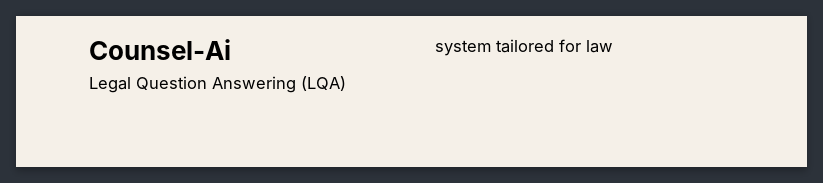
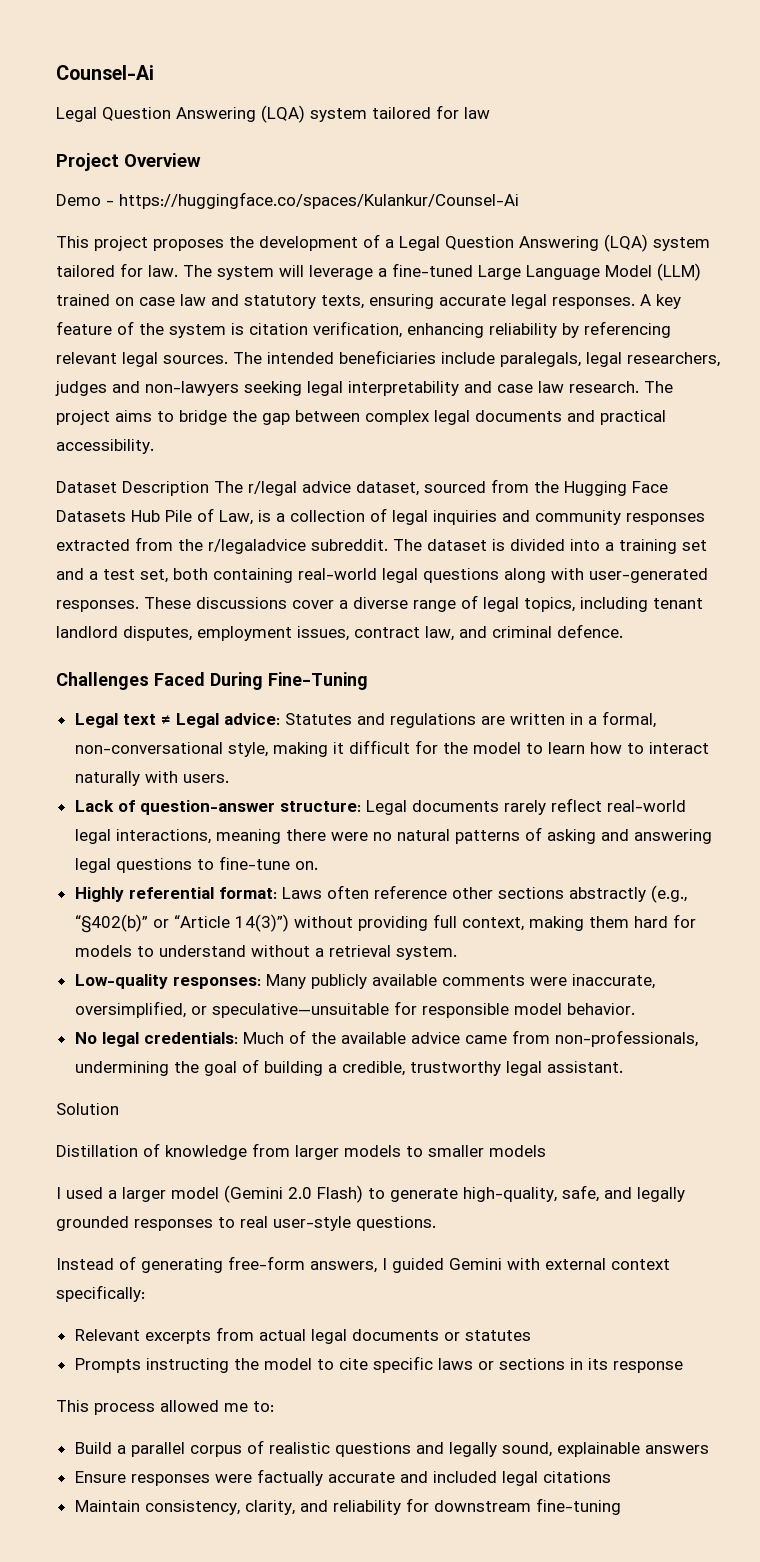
+ Project Overview
+ Demo - https://huggingface.co/spaces/Kulankur/Counsel-Ai
+ This project proposes the development of a Legal Question Answering (LQA) system tailored for law. The system will leverage a fine-tuned Large Language Model (LLM) trained on case law and statutory texts, ensuring accurate legal responses. A key feature of the system is citation verification, enhancing reliability by referencing relevant legal sources. The intended beneficiaries include paralegals, legal researchers, judges and non-lawyers seeking legal interpretability and case law research. The project aims to bridge the gap between complex legal documents and practical accessibility.
+ Dataset Description The r/legal advice dataset, sourced from the Hugging Face Datasets Hub Pile of Law, is a collection of legal inquiries and community responses extracted from the r/legaladvice subreddit. The dataset is divided into a training set and a test set, both containing real-world legal questions along with user-generated responses. These discussions cover a diverse range of legal topics, including tenant landlord disputes, employment issues, contract law, and criminal defence.
+ Challenges Faced During Fine-Tuning
+ Legal text ≠ Legal advice: Statutes and regulations are written in a formal, non-conversational style, making it difficult for the model to learn how to interact naturally with users.
+ Lack of question-answer structure: Legal documents rarely reflect real-world legal interactions, meaning there were no natural patterns of asking and answering legal questions to fine-tune on.
+ Highly referential format: Laws often reference other sections abstractly (e.g., “§402(b)” or “Article 14(3)”) without providing full context, making them hard for models to understand without a retrieval system.
+ Low-quality responses: Many publicly available comments were inaccurate, oversimplified, or speculative—unsuitable for responsible model behavior.
+ No legal credentials: Much of the available advice came from non-professionals, undermining the goal of building a credible, trustworthy legal assistant.
+ Solution
+ Distillation of knowledge from larger models to smaller models
+ I used a larger model (Gemini 2.0 Flash) to generate high-quality, safe, and legally grounded responses to real user-style questions.
+ Instead of generating free-form answers, I guided Gemini with external context specifically:
+ Relevant excerpts from actual legal documents or statutes
+ Prompts instructing the model to cite specific laws or sections in its response
+ This process allowed me to:
+ Build a parallel corpus of realistic questions and legally sound, explainable answers
+ Ensure responses were factually accurate and included legal citations
+ Maintain consistency, clarity, and reliability for downstream fine-tuning

